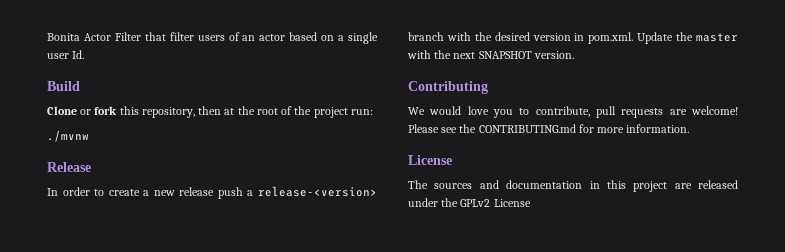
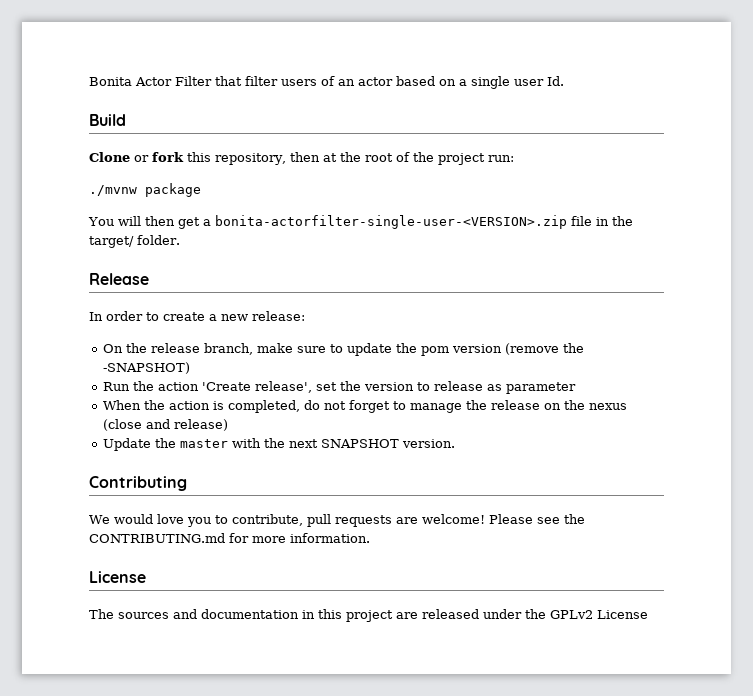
- ./mvnw
+ ./mvnw package
+ You will then get a bonita-actorfilter-single-user-<VERSION>.zip file in the target/ folder.
- In order to create a new release push a release-<version> branch with the desired version in pom.xml. Update the master with the next SNAPSHOT version.
+ In order to create a new release:
+ On the release branch, make sure to update the pom version (remove the -SNAPSHOT)
+ Run the action 'Create release', set the version to release as parameter
+ When the action is completed, do not forget to manage the release on the nexus (close and release)
+ Update the master with the next SNAPSHOT version.

